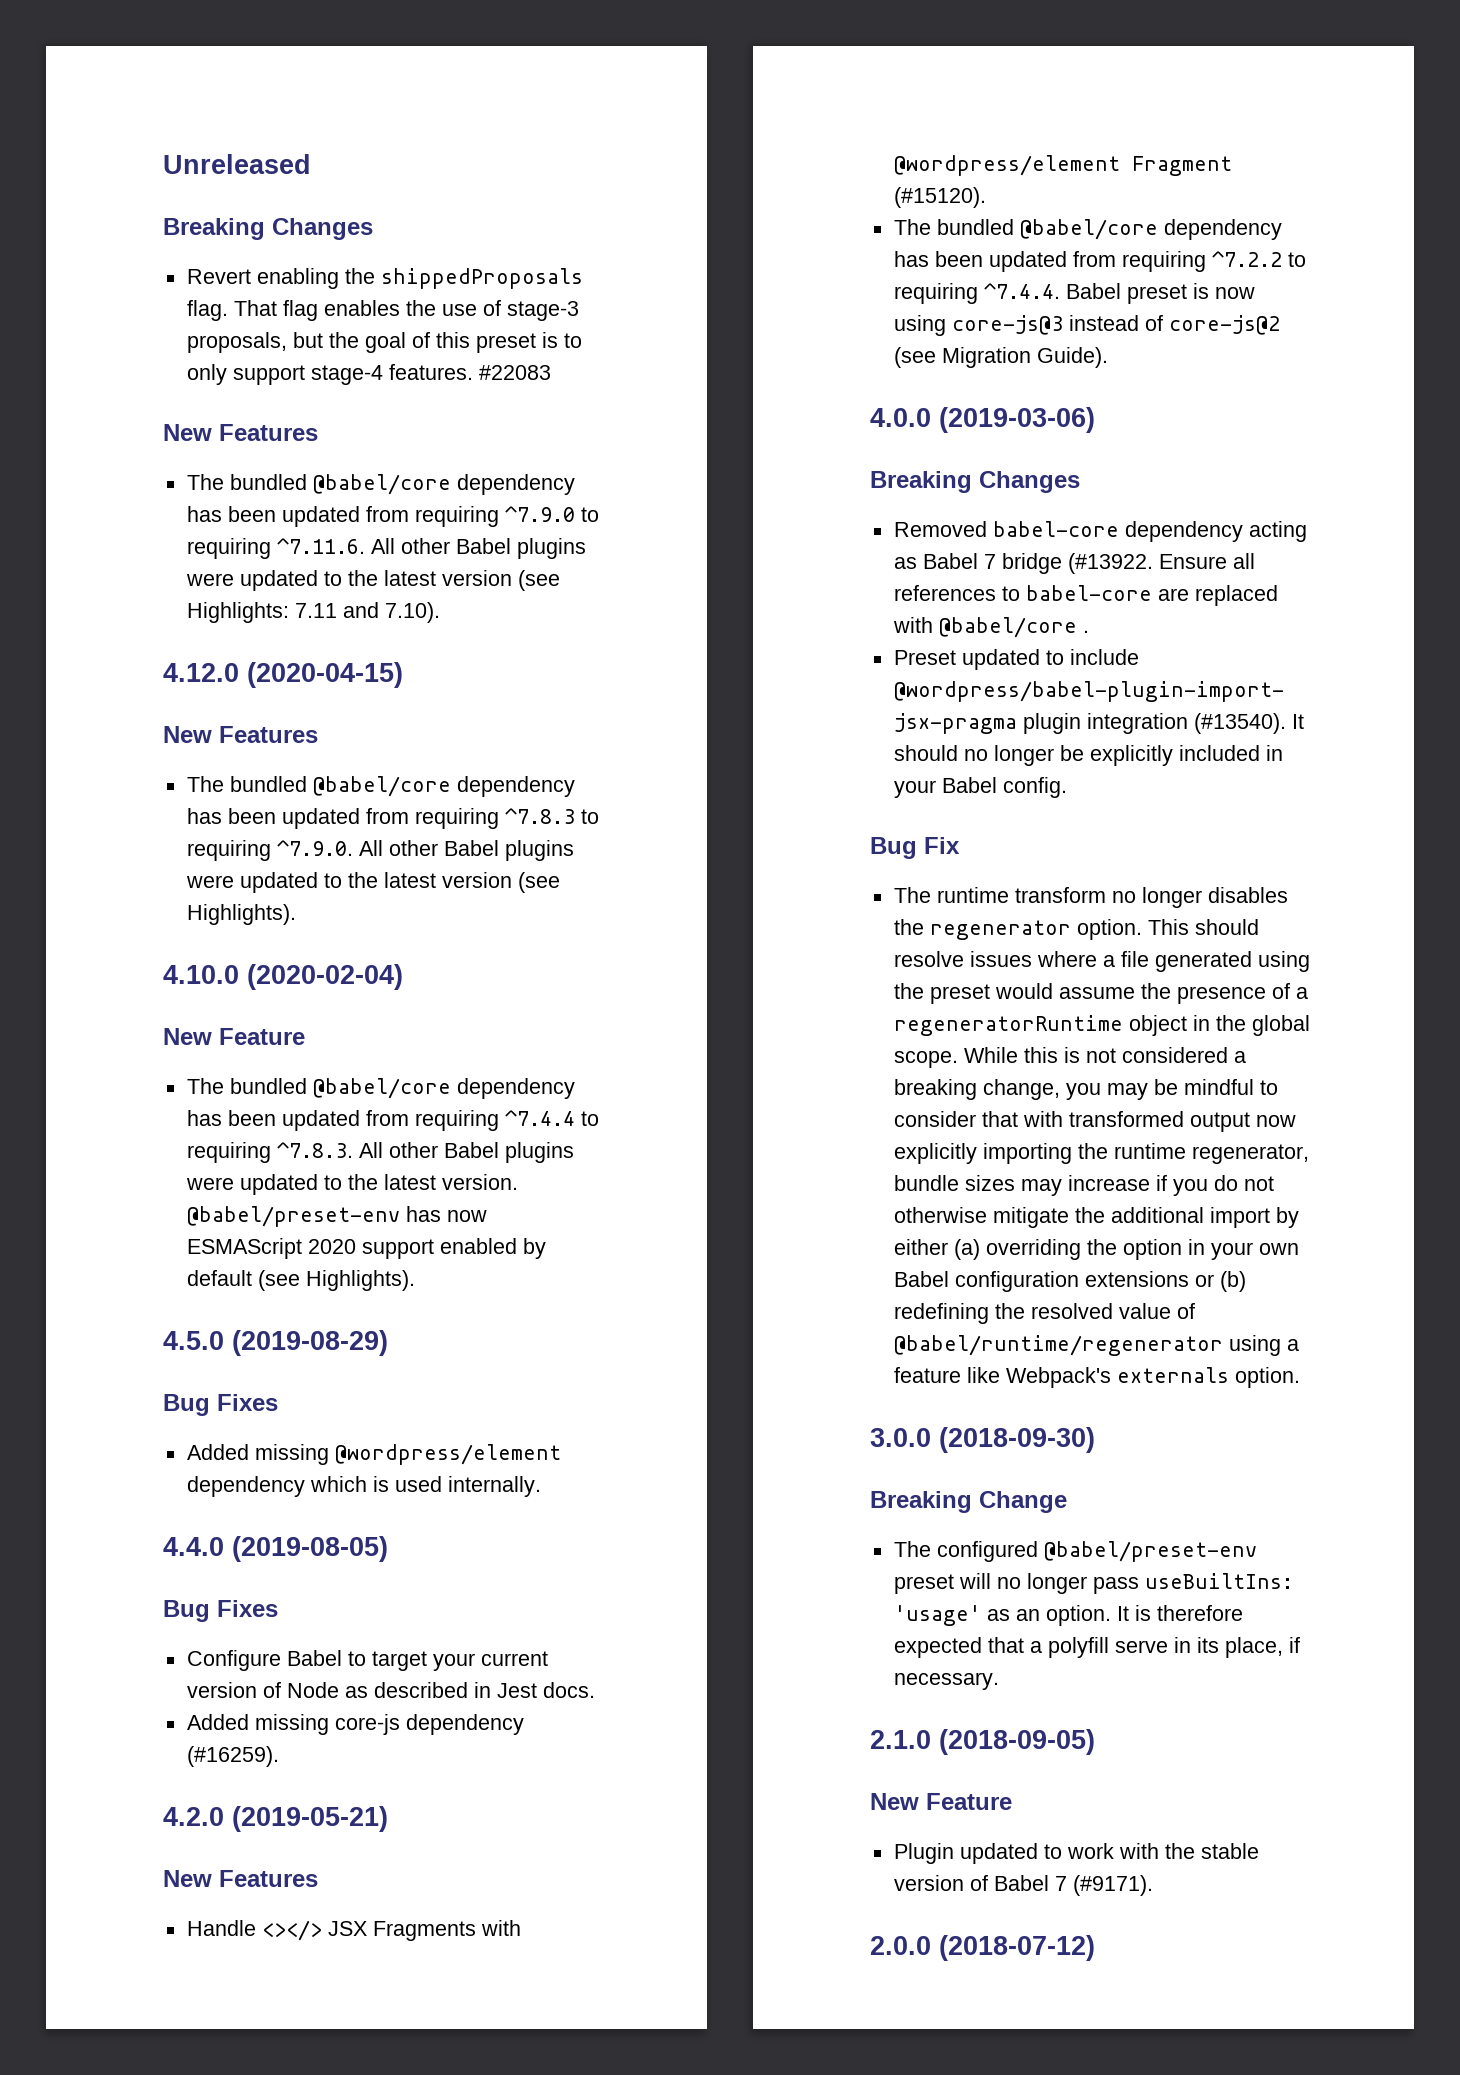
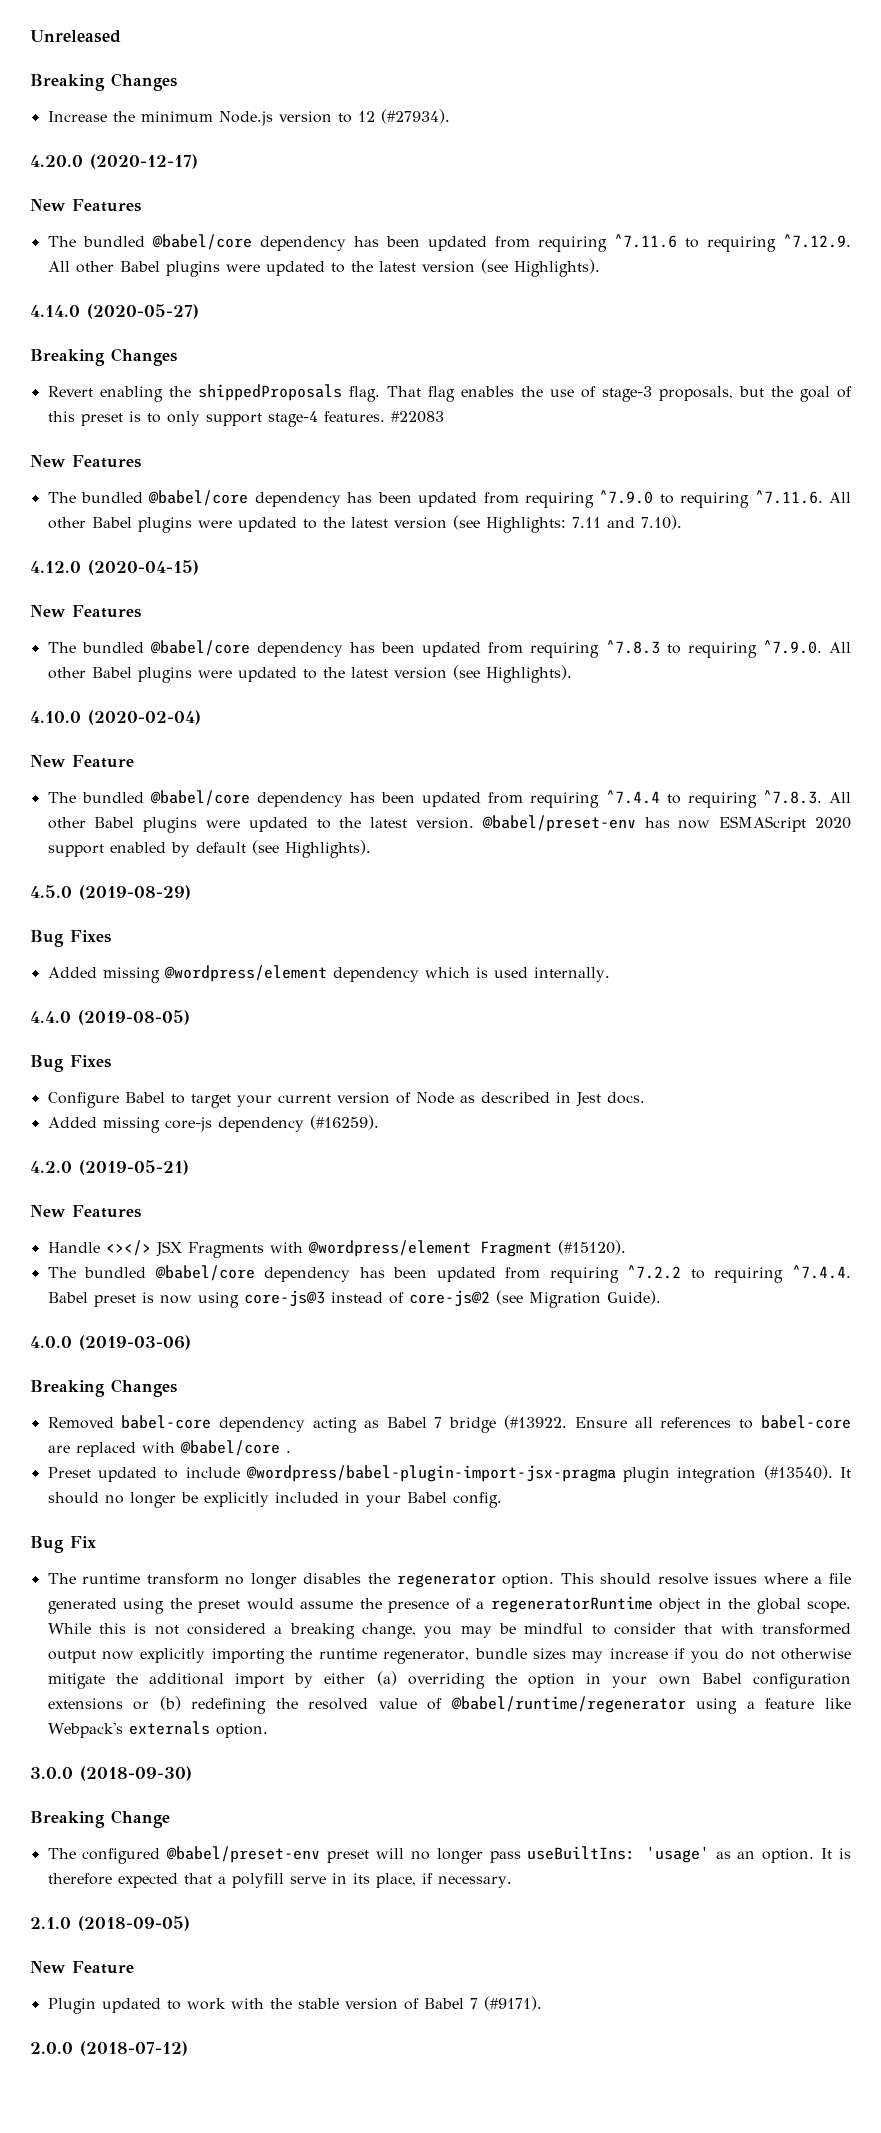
+ Increase the minimum Node.js version to 12 (#27934).
+ 4.20.0 (2020-12-17)
+ New Features
+ The bundled @babel/core dependency has been updated from requiring ^7.11.6 to requiring ^7.12.9. All other Babel plugins were updated to the latest version (see Highlights).
+ 4.14.0 (2020-05-27)
+ Breaking Changes

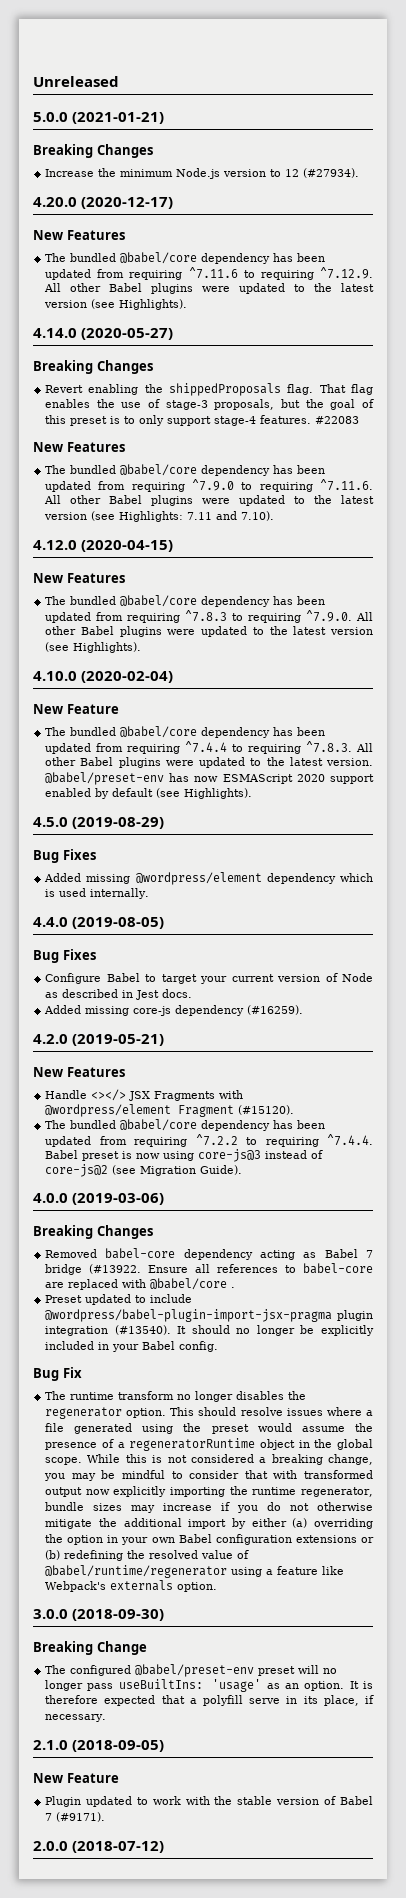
+ 5.0.0 (2021-01-21)

